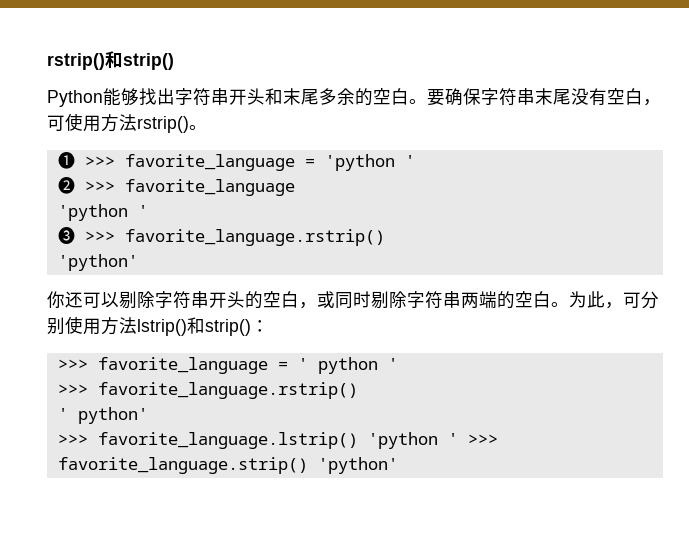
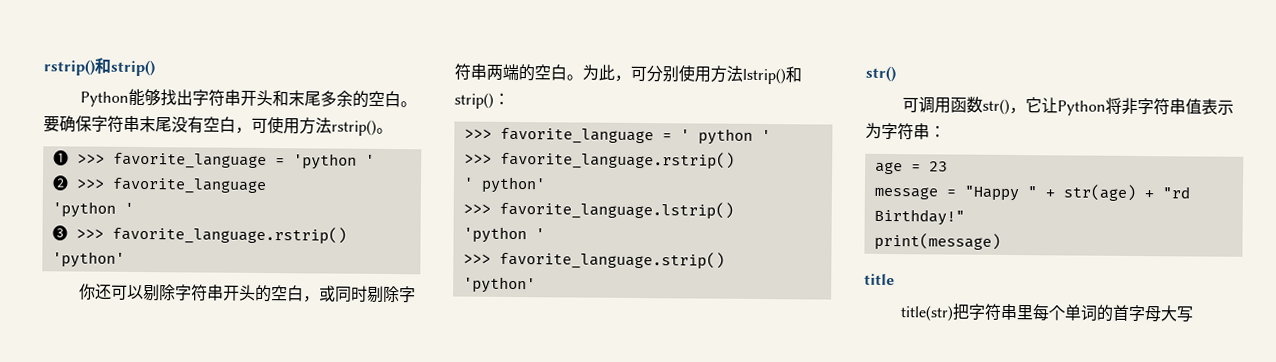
- >>> favorite_language.lstrip() 'python ' >>> favorite_language.strip() 'python'
+ >>> favorite_language.lstrip()
+ 'python '
+ >>> favorite_language.strip()
+ 'python'
+ str()
+ 可调用函数str()，它让Python将非字符串值表示为字符串：
+ age = 23
+ message = "Happy " + str(age) + "rd Birthday!"
+ print(message)
+ title
+ title(str)把字符串里每个单词的首字母大写

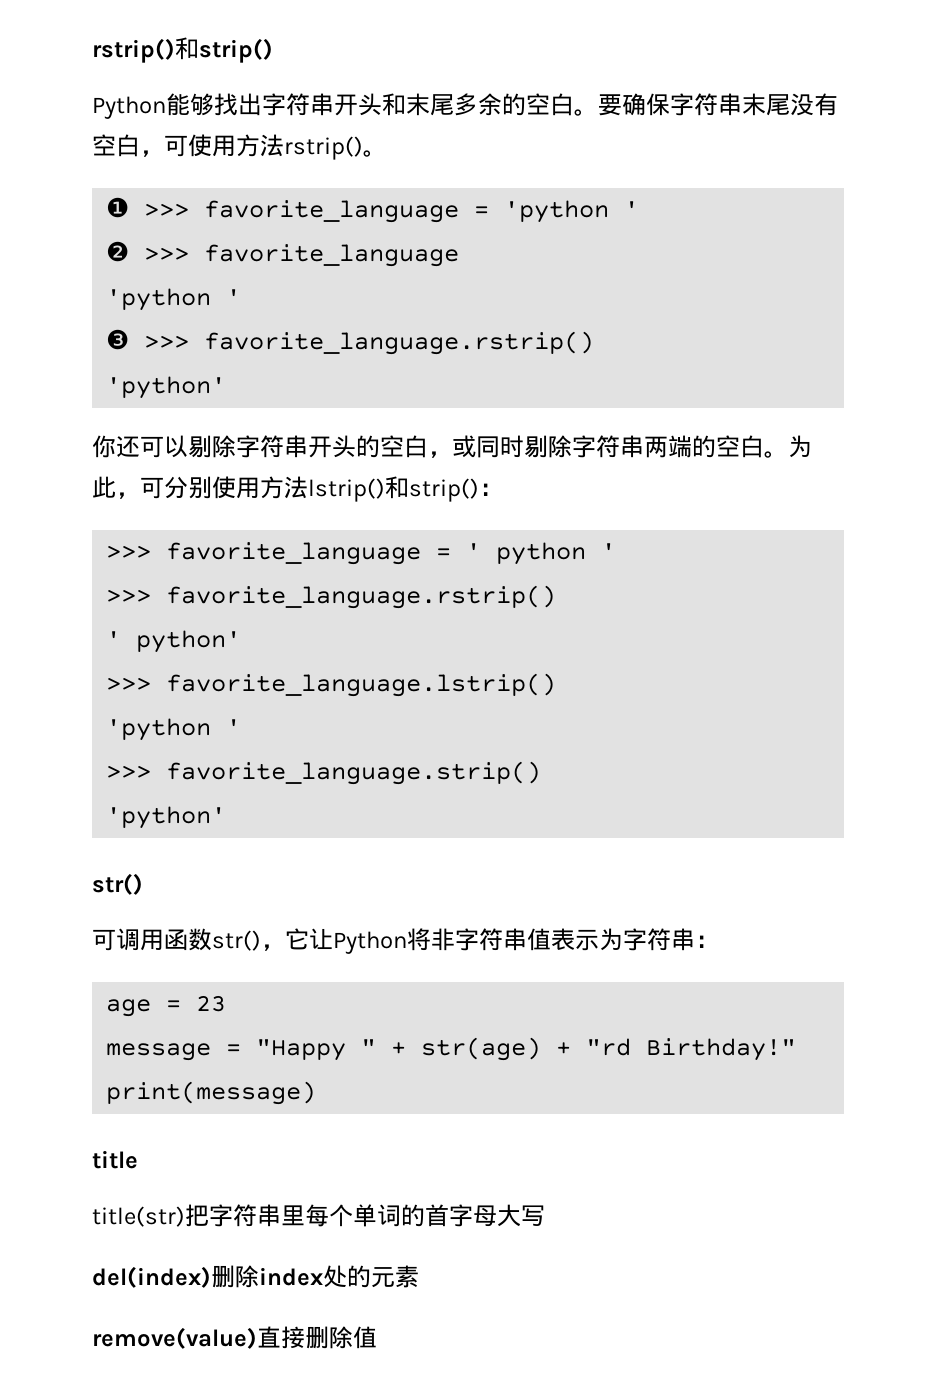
+ del(index)删除index处的元素
+ remove(value)直接删除值

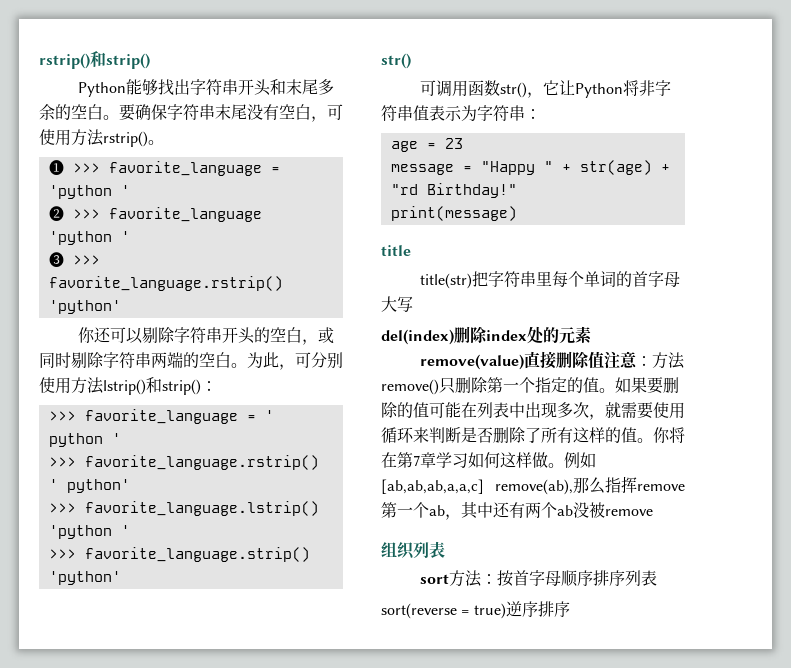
- remove(value)直接删除值
+ remove(value)直接删除值注意：方法remove()只删除第一个指定的值。如果要删除的值可能在列表中出现多次，就需要使用循环来判断是否删除了所有这样的值。你将在第7章学习如何这样做。例如[ab,ab,ab,a,a,c] remove(ab),那么指挥remove第一个ab，其中还有两个ab没被remove
+ 组织列表
+ sort方法：按首字母顺序排序列表
+ sort(reverse = true)逆序排序

